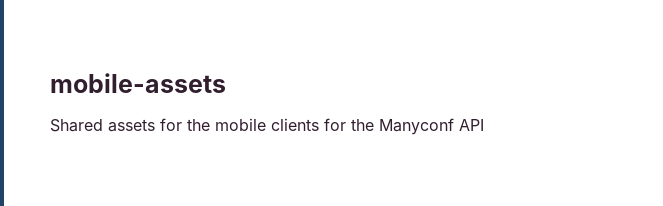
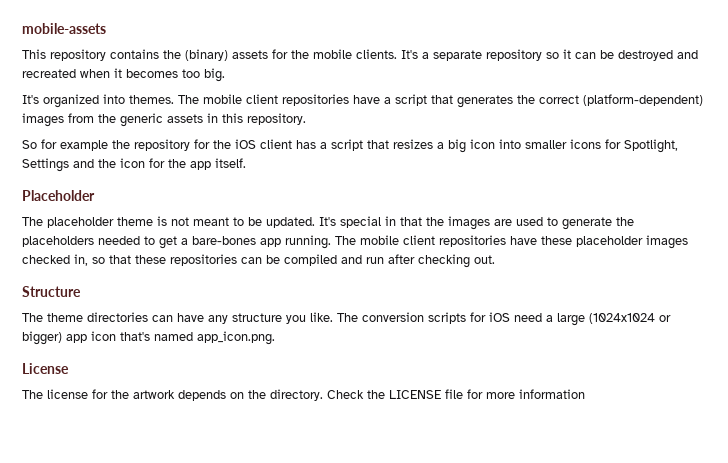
- Shared assets for the mobile clients for the Manyconf API
+ This repository contains the (binary) assets for the mobile clients. It's a separate repository so it can be destroyed and recreated when it becomes too big.
+ It's organized into themes. The mobile client repositories have a script that generates the correct (platform-dependent) images from the generic assets in this repository.
+ So for example the repository for the iOS client has a script that resizes a big icon into smaller icons for Spotlight, Settings and the icon for the app itself.
+ Placeholder
+ The placeholder theme is not meant to be updated. It's special in that the images are used to generate the placeholders needed to get a bare-bones app running. The mobile client repositories have these placeholder images checked in, so that these repositories can be compiled and run after checking out.
+ Structure
+ The theme directories can have any structure you like. The conversion scripts for iOS need a large (1024x1024 or bigger) app icon that's named app_icon.png.
+ License
+ The license for the artwork depends on the directory. Check the LICENSE file for more information

